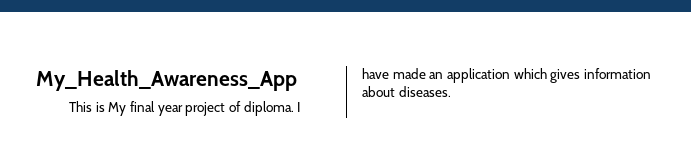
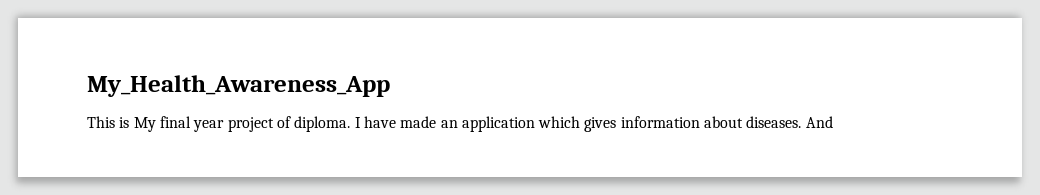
+ And

